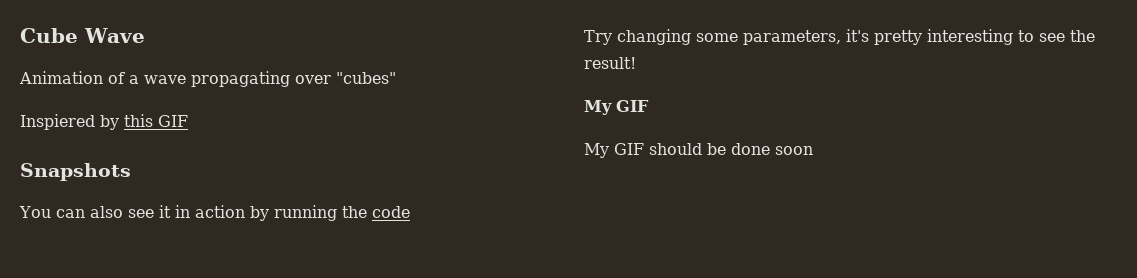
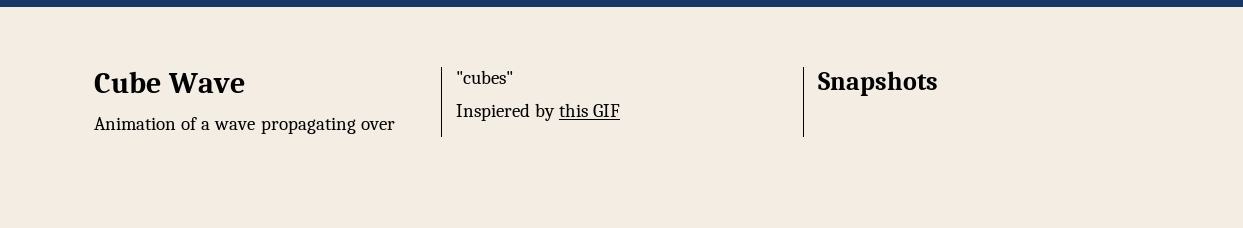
- You can also see it in action by running the code
- Try changing some parameters, it's pretty interesting to see the result!
- My GIF
- My GIF should be done soon

